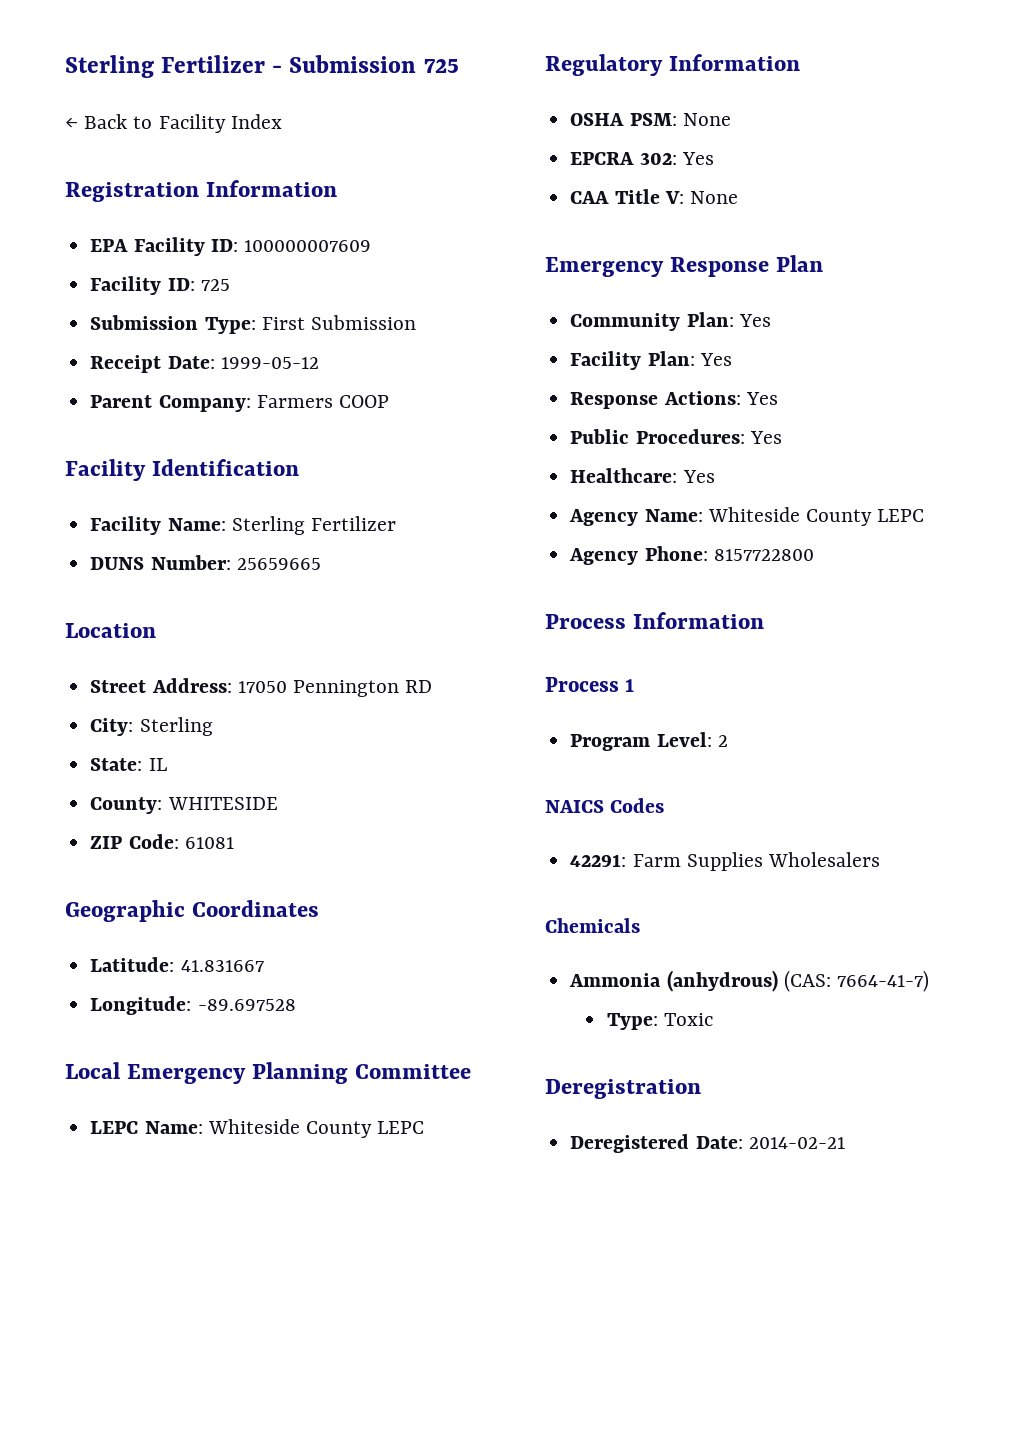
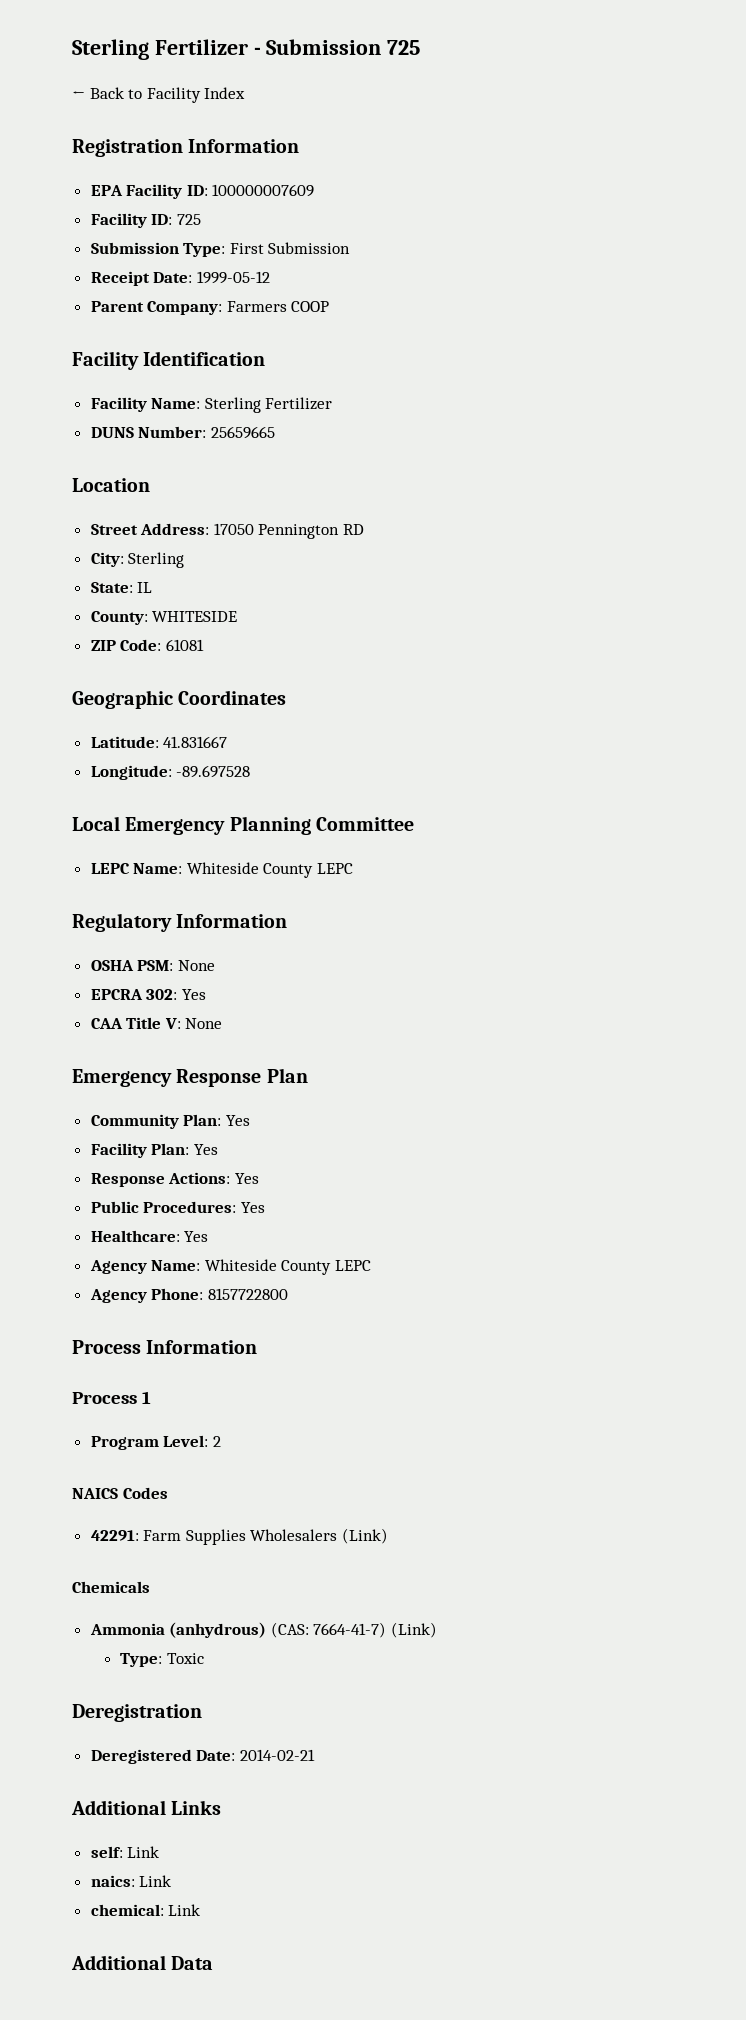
- 42291: Farm Supplies Wholesalers
+ 42291: Farm Supplies Wholesalers (Link)
- Ammonia (anhydrous) (CAS: 7664-41-7)
+ Ammonia (anhydrous) (CAS: 7664-41-7) (Link)
+ Additional Links
+ self: Link
+ naics: Link
+ chemical: Link
+ Additional Data

